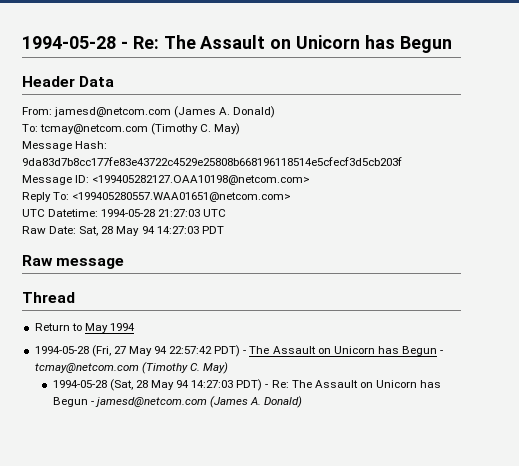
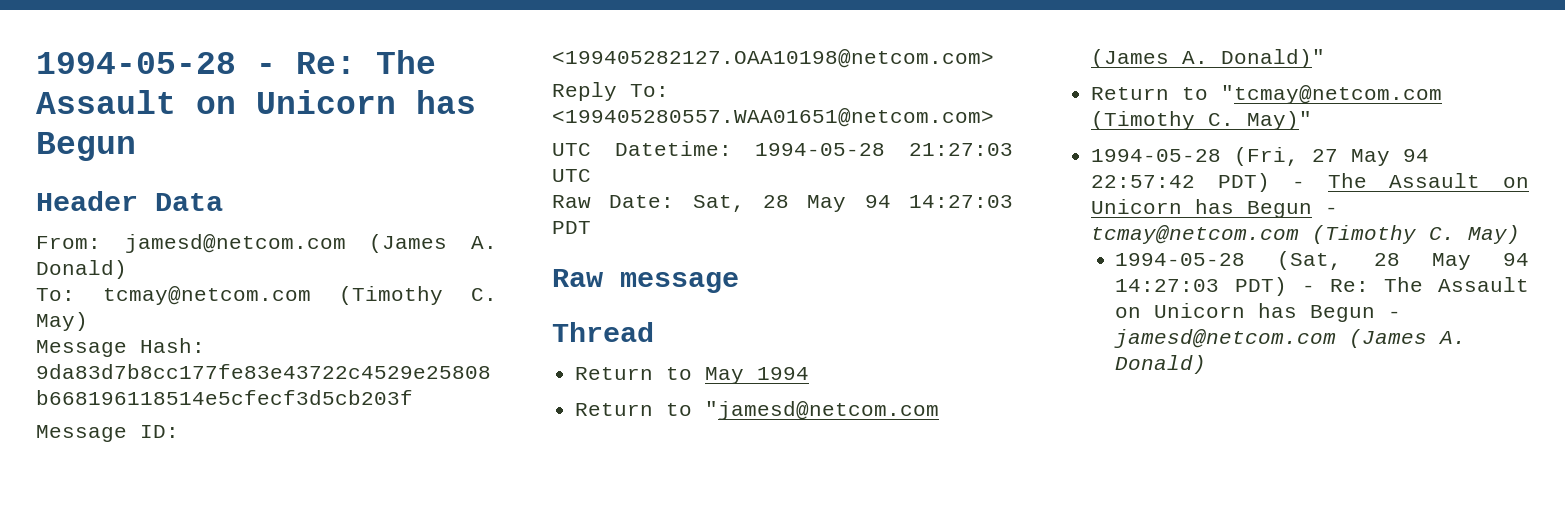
+ Return to "jamesd@netcom.com (James A. Donald)"
+ Return to "tcmay@netcom.com (Timothy C. May)"

